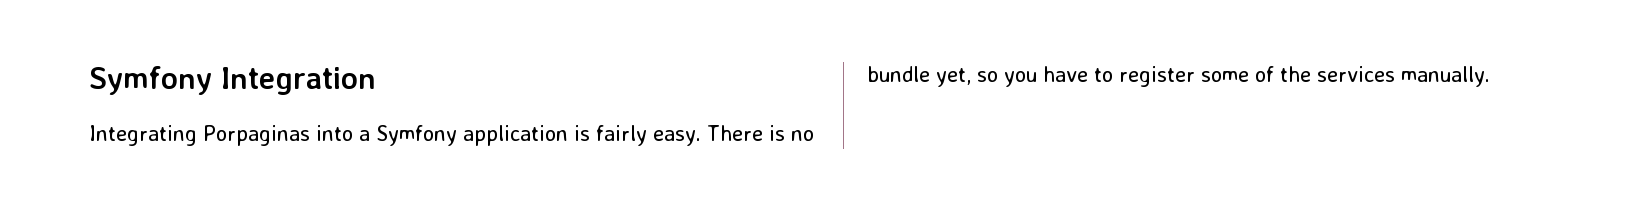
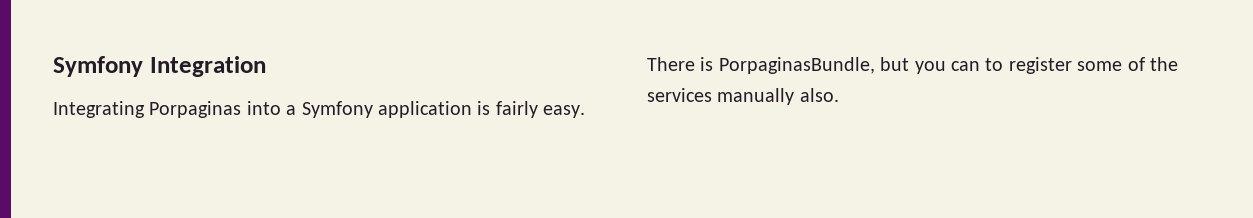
- There is no bundle yet, so you have to register some of the services manually.
+ There is PorpaginasBundle, but you can to register some of the services manually also.

